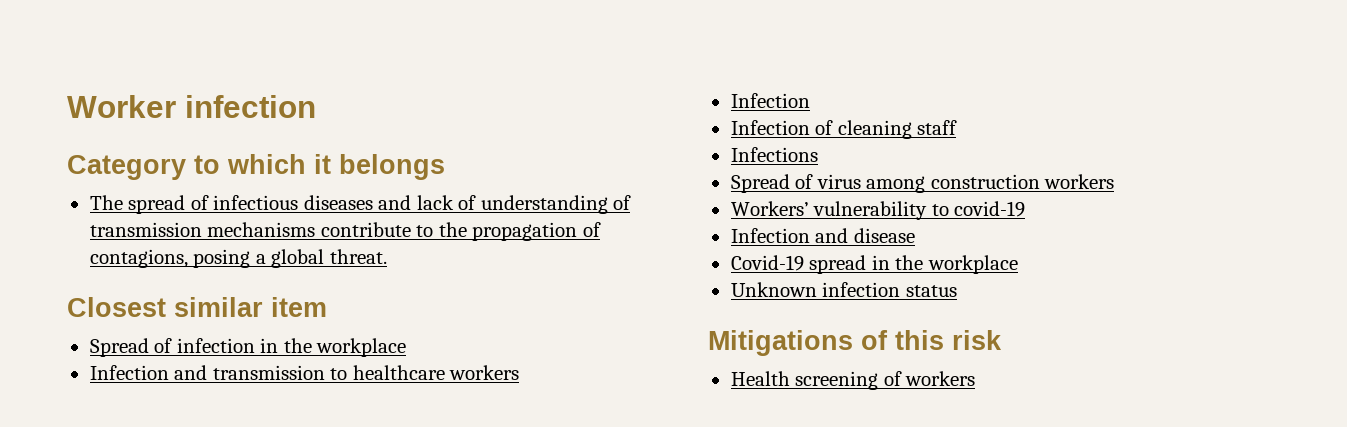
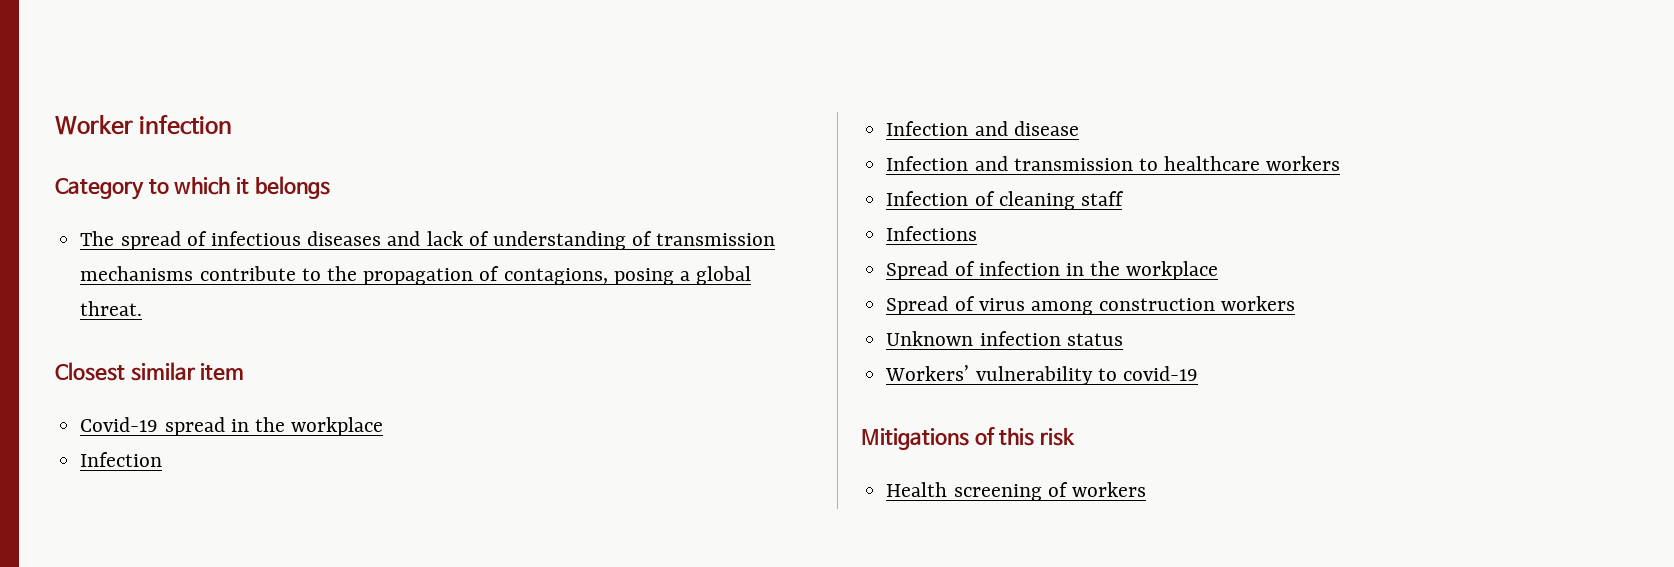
- Spread of infection in the workplace
+ Covid-19 spread in the workplace
+ Infection
+ Infection and disease
  Infection and transmission to healthcare workers
- Infection
+ Spread of infection in the workplace
+ Unknown infection status
- Infection and disease
- Covid-19 spread in the workplace
- Unknown infection status

